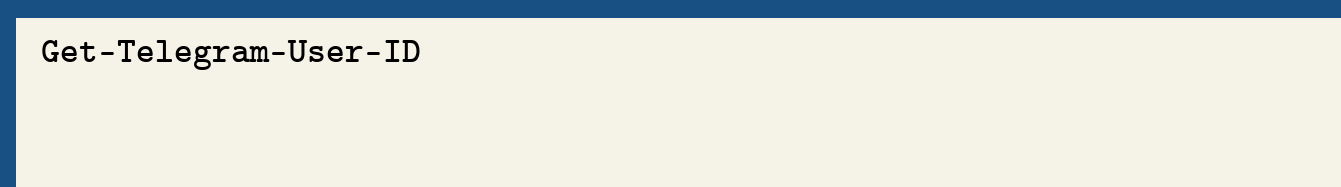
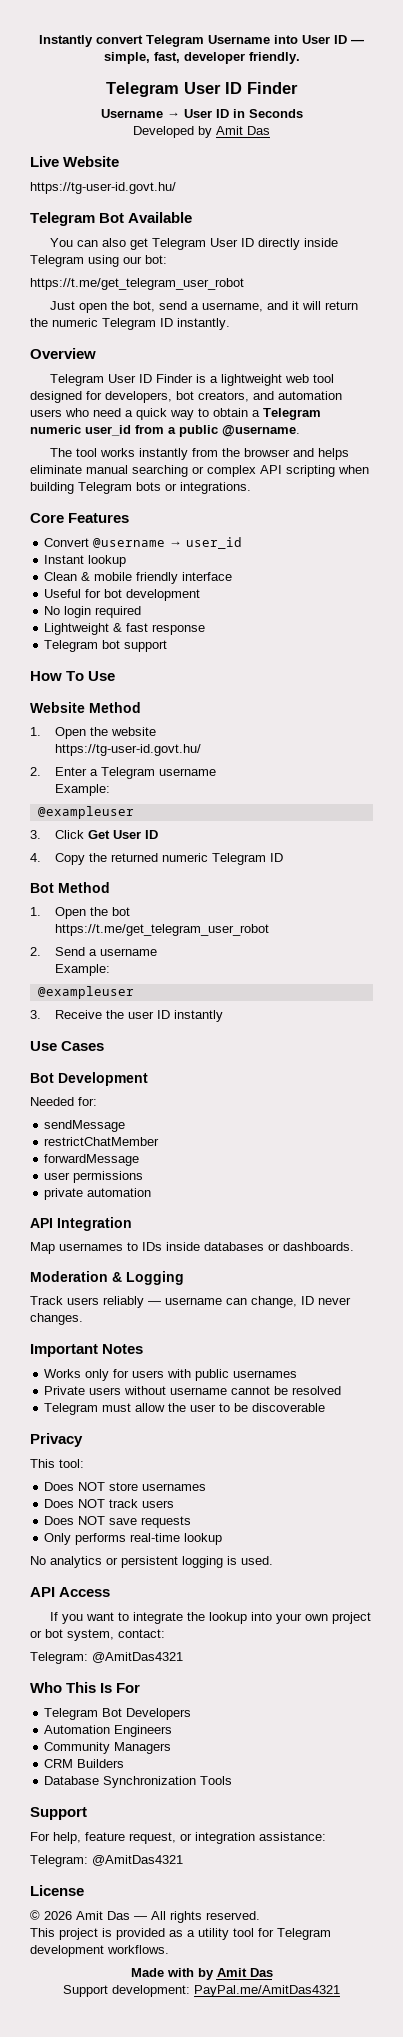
- Get-Telegram-User-ID
+ Instantly convert Telegram Username into User ID — simple, fast, developer friendly.
+ Telegram User ID Finder
+ Username → User ID in Seconds
+ Developed by Amit Das
+ Live Website
+ https://tg-user-id.govt.hu/
+ Telegram Bot Available
+ You can also get Telegram User ID directly inside Telegram using our bot:
+ https://t.me/get_telegram_user_robot
+ Just open the bot, send a username, and it will return the numeric Telegram ID instantly.
+ Overview
+ Telegram User ID Finder is a lightweight web tool designed for developers, bot creators, and automation users who need a quick way to obtain a Telegram numeric user_id from a public @username.
+ The tool works instantly from the browser and helps eliminate manual searching or complex API scripting when building Telegram bots or integrations.
+ Core Features
+ Convert @username → user_id
+ Instant lookup
+ Clean & mobile friendly interface
+ Useful for bot development
+ No login required
+ Lightweight & fast response
+ Telegram bot support
+ How To Use
+ Website Method
+ 1. Open the website
+ https://tg-user-id.govt.hu/
+ 2. Enter a Telegram username
+ Example:
+ @exampleuser
+ 3. Click Get User ID
+ 4. Copy the returned numeric Telegram ID
+ Bot Method
+ 1. Open the bot
+ https://t.me/get_telegram_user_robot
+ 2. Send a username
+ Example:
+ @exampleuser
+ 3. Receive the user ID instantly
+ Use Cases
+ Bot Development
+ Needed for:
+ sendMessage
+ restrictChatMember
+ forwardMessage
+ user permissions
+ private automation
+ API Integration
+ Map usernames to IDs inside databases or dashboards.
+ Moderation & Logging
+ Track users reliably — username can change, ID never changes.
+ Important Notes
+ Works only for users with public usernames
+ Private users without username cannot be resolved
+ Telegram must allow the user to be discoverable
+ Privacy
+ This tool:
+ Does NOT store usernames
+ Does NOT track users
+ Does NOT save requests
+ Only performs real-time lookup
+ No analytics or persistent logging is used.
+ API Access
+ If you want to integrate the lookup into your own project or bot system, contact:
+ Telegram: @AmitDas4321
+ Who This Is For
+ Telegram Bot Developers
+ Automation Engineers
+ Community Managers
+ CRM Builders
+ Database Synchronization Tools
+ Support
+ For help, feature request, or integration assistance:
+ Telegram: @AmitDas4321
+ License
+ © 2026 Amit Das — All rights reserved.
+ This project is provided as a utility tool for Telegram development workflows.
+ Made with by Amit Das
+ Support development: PayPal.me/AmitDas4321

